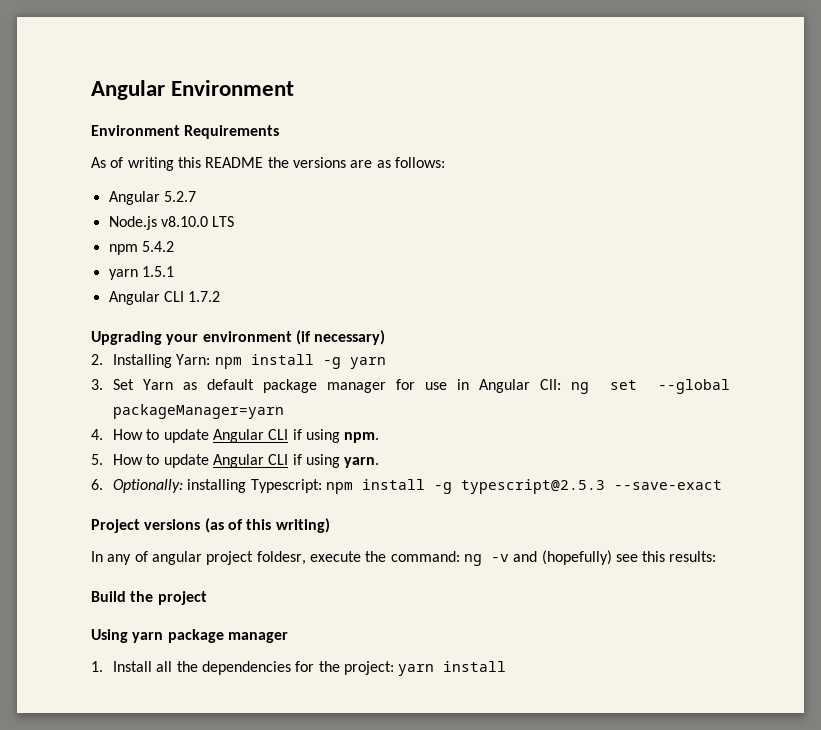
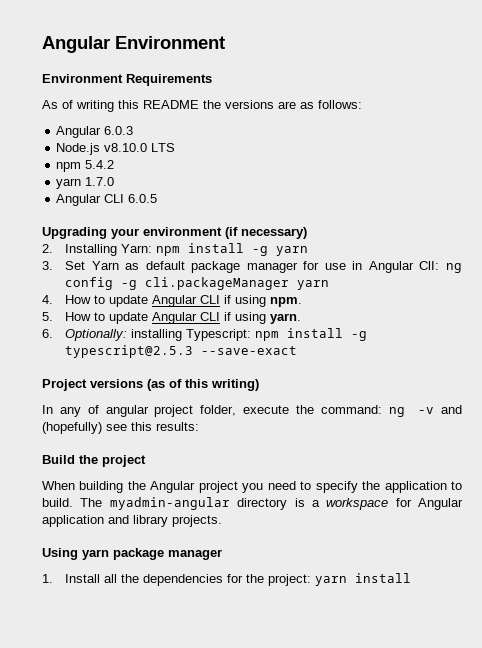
- Angular 5.2.7
+ Angular 6.0.3
- yarn 1.5.1
- Angular CLI 1.7.2
+ yarn 1.7.0
+ Angular CLI 6.0.5
- 3. Set Yarn as default package manager for use in Angular ClI: ng set --global packageManager=yarn
+ 3. Set Yarn as default package manager for use in Angular ClI: ng config -g cli.packageManager yarn
- In any of angular project foldesr, execute the command: ng -v and (hopefully) see this results:
+ In any of angular project folder, execute the command: ng -v and (hopefully) see this results:
+ When building the Angular project you need to specify the application to build. The myadmin-angular directory is a workspace for Angular application and library projects.

